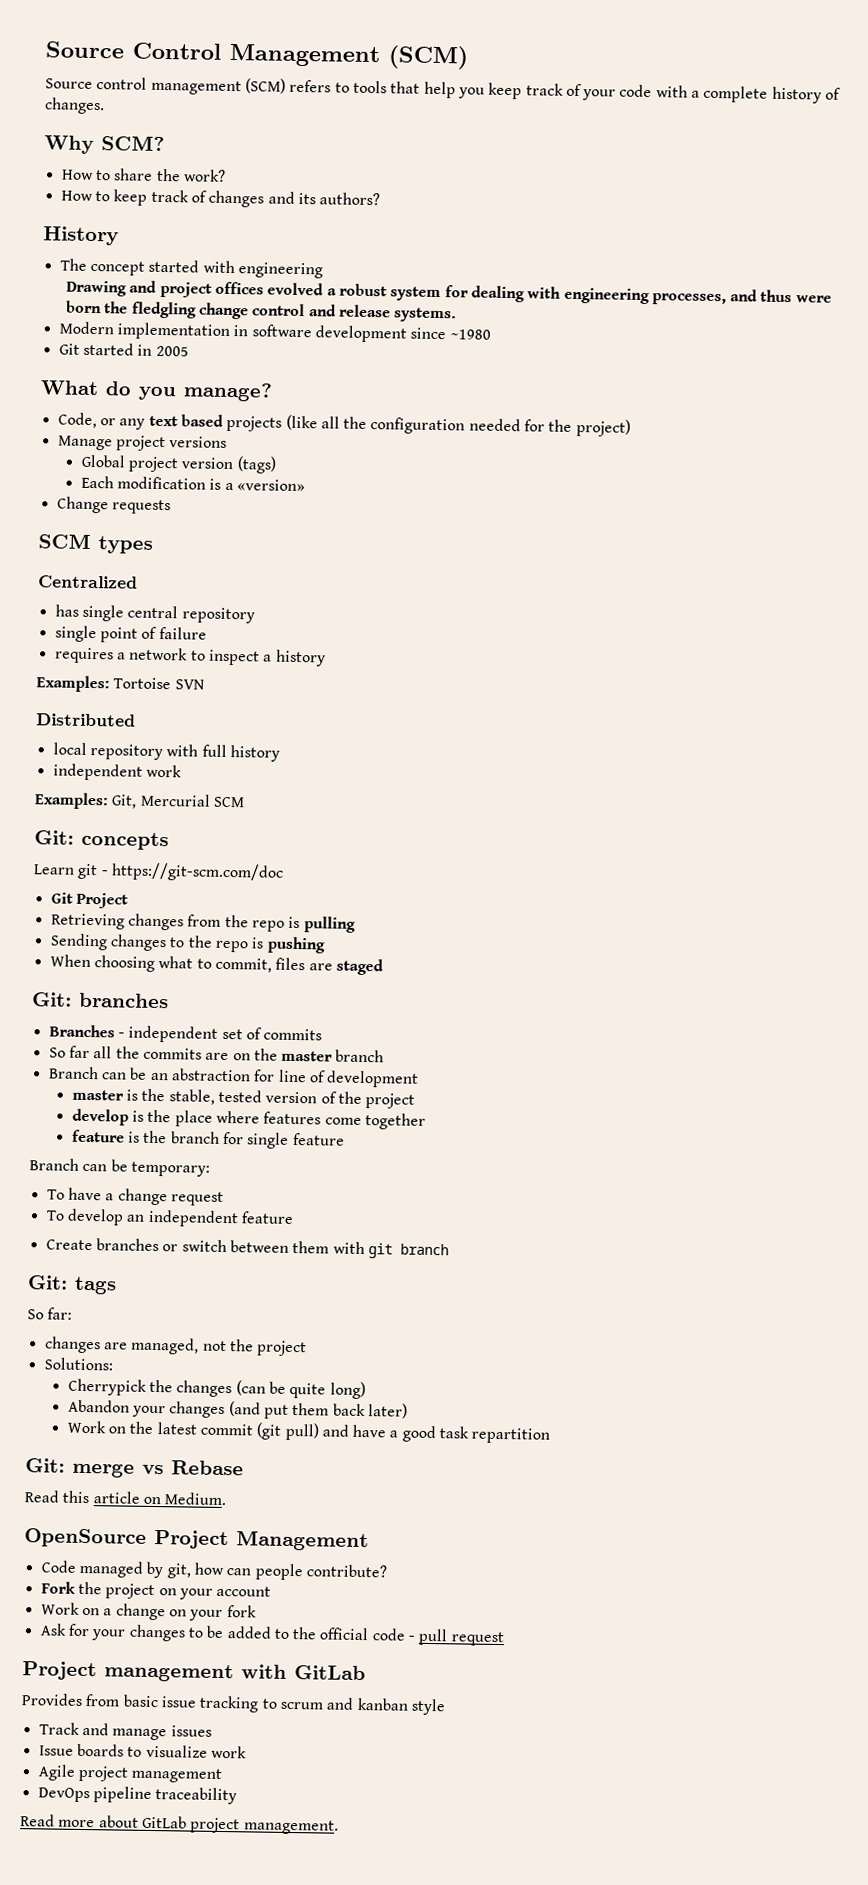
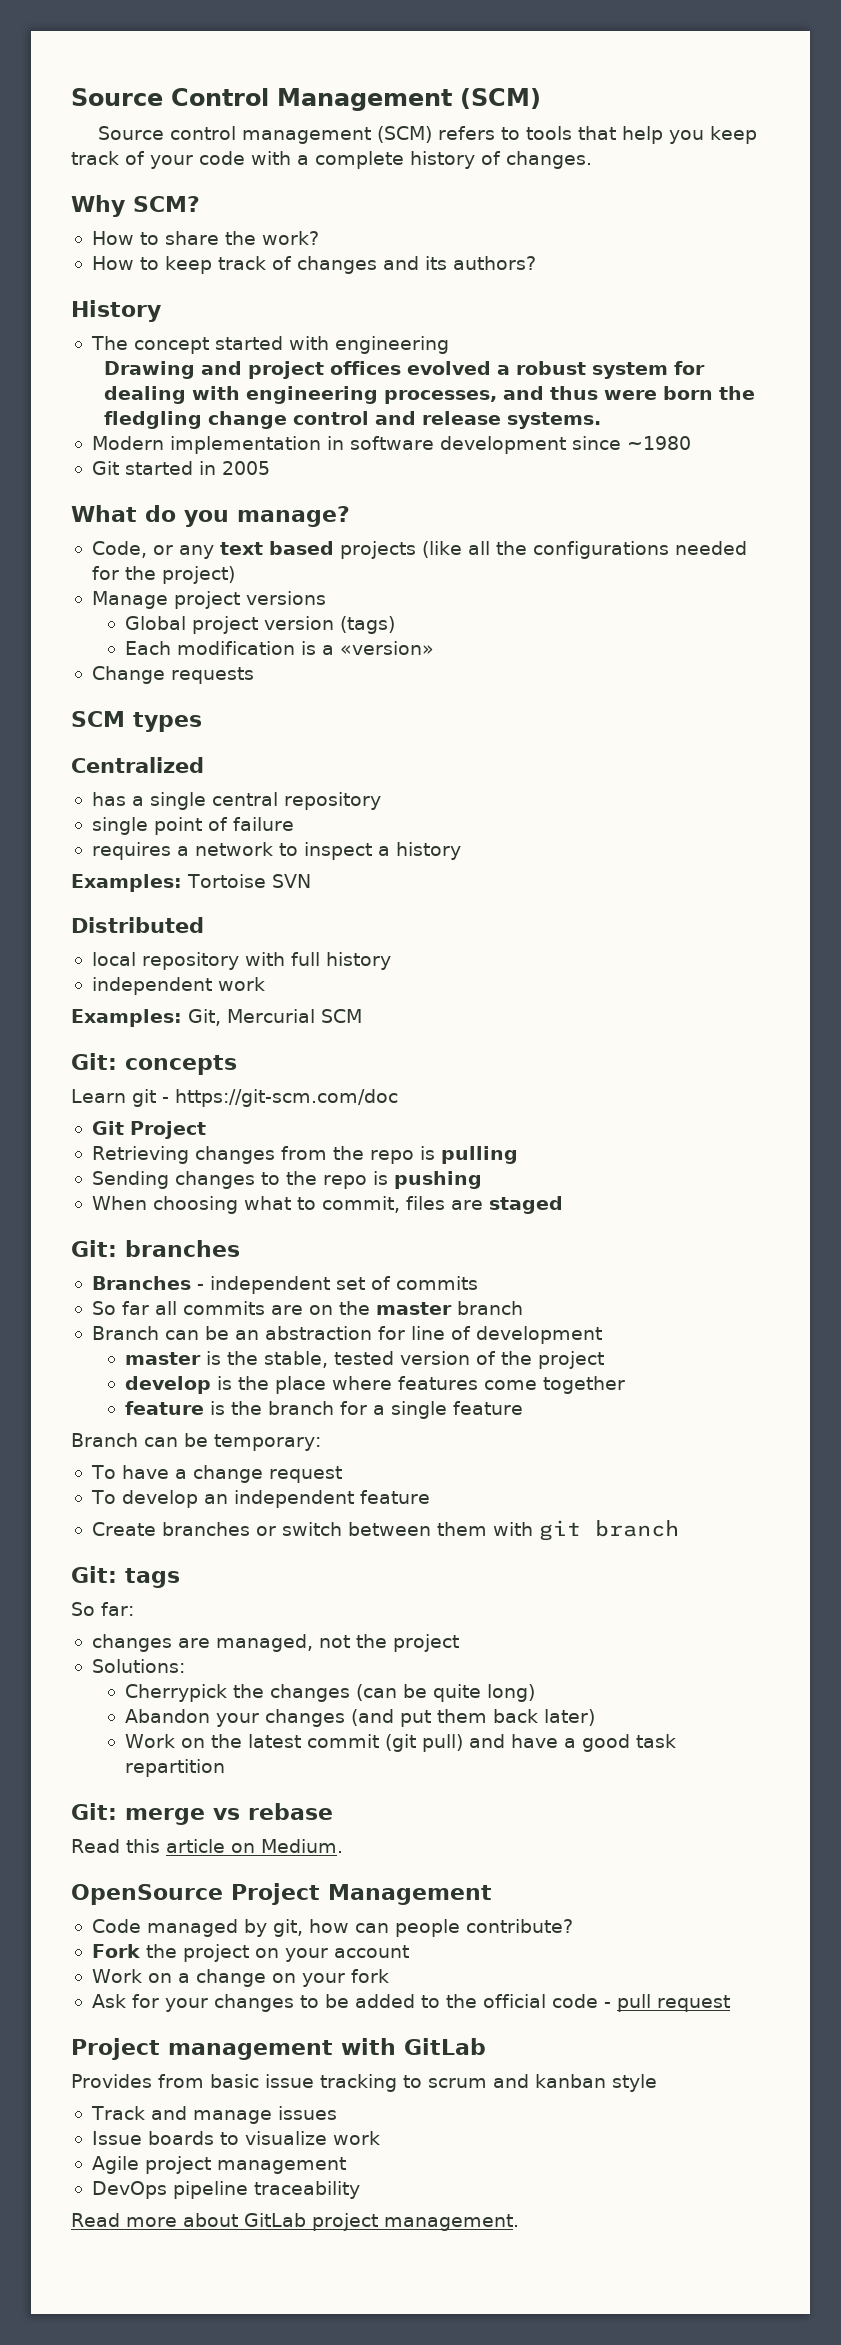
- Code, or any text based projects (like all the configuration needed for the project)
+ Code, or any text based projects (like all the configurations needed for the project)
- has single central repository
+ has a single central repository
- So far all the commits are on the master branch
+ So far all commits are on the master branch
- feature is the branch for single feature
+ feature is the branch for a single feature
- Git: merge vs Rebase
+ Git: merge vs rebase

